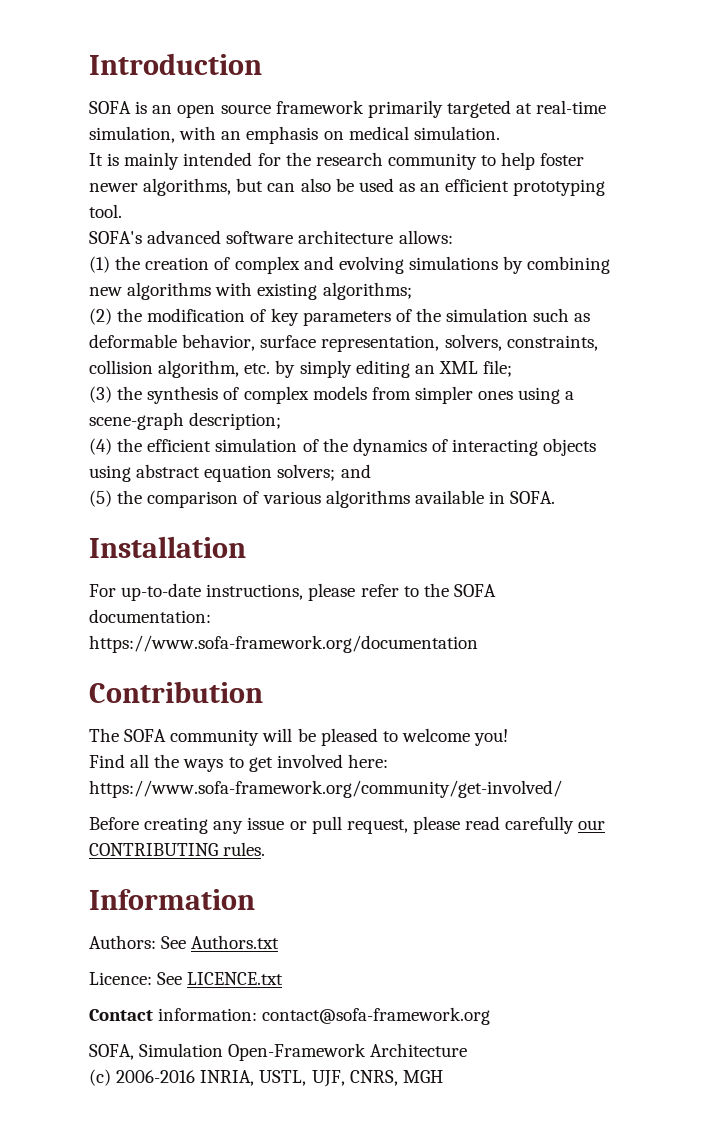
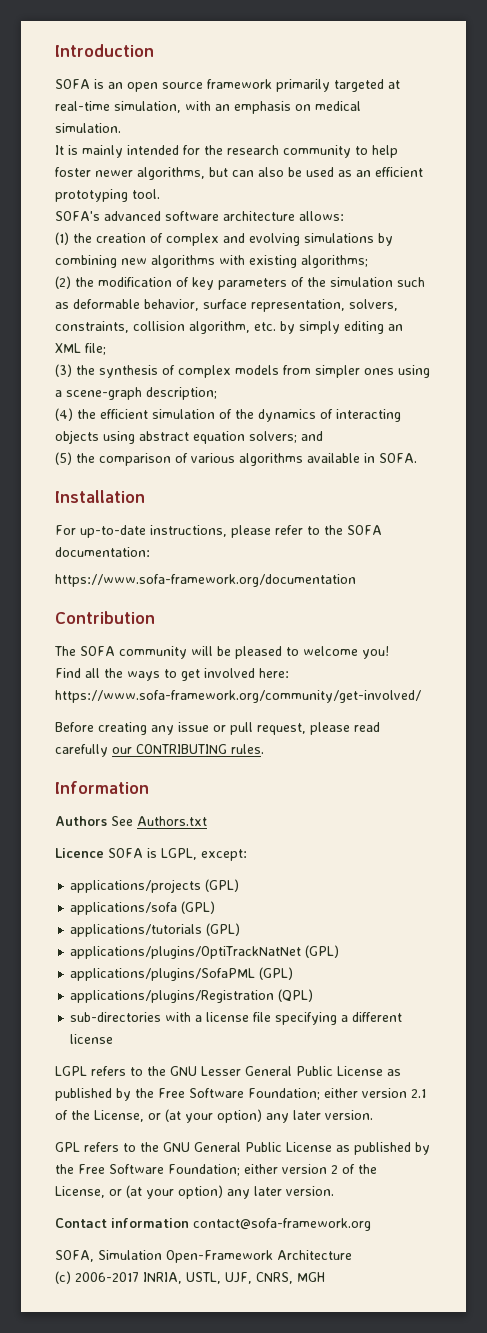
- Authors: See Authors.txt
+ Authors See Authors.txt
- Licence: See LICENCE.txt
+ Licence SOFA is LGPL, except:
+ applications/projects (GPL)
+ applications/sofa (GPL)
+ applications/tutorials (GPL)
+ applications/plugins/OptiTrackNatNet (GPL)
+ applications/plugins/SofaPML (GPL)
+ applications/plugins/Registration (QPL)
+ sub-directories with a license file specifying a different license
+ LGPL refers to the GNU Lesser General Public License as published by the Free Software Foundation; either version 2.1 of the License, or (at your option) any later version.
+ GPL refers to the GNU General Public License as published by the Free Software Foundation; either version 2 of the License, or (at your option) any later version.
- Contact information: contact@sofa-framework.org
+ Contact information contact@sofa-framework.org
- (c) 2006-2016 INRIA, USTL, UJF, CNRS, MGH
+ (c) 2006-2017 INRIA, USTL, UJF, CNRS, MGH

